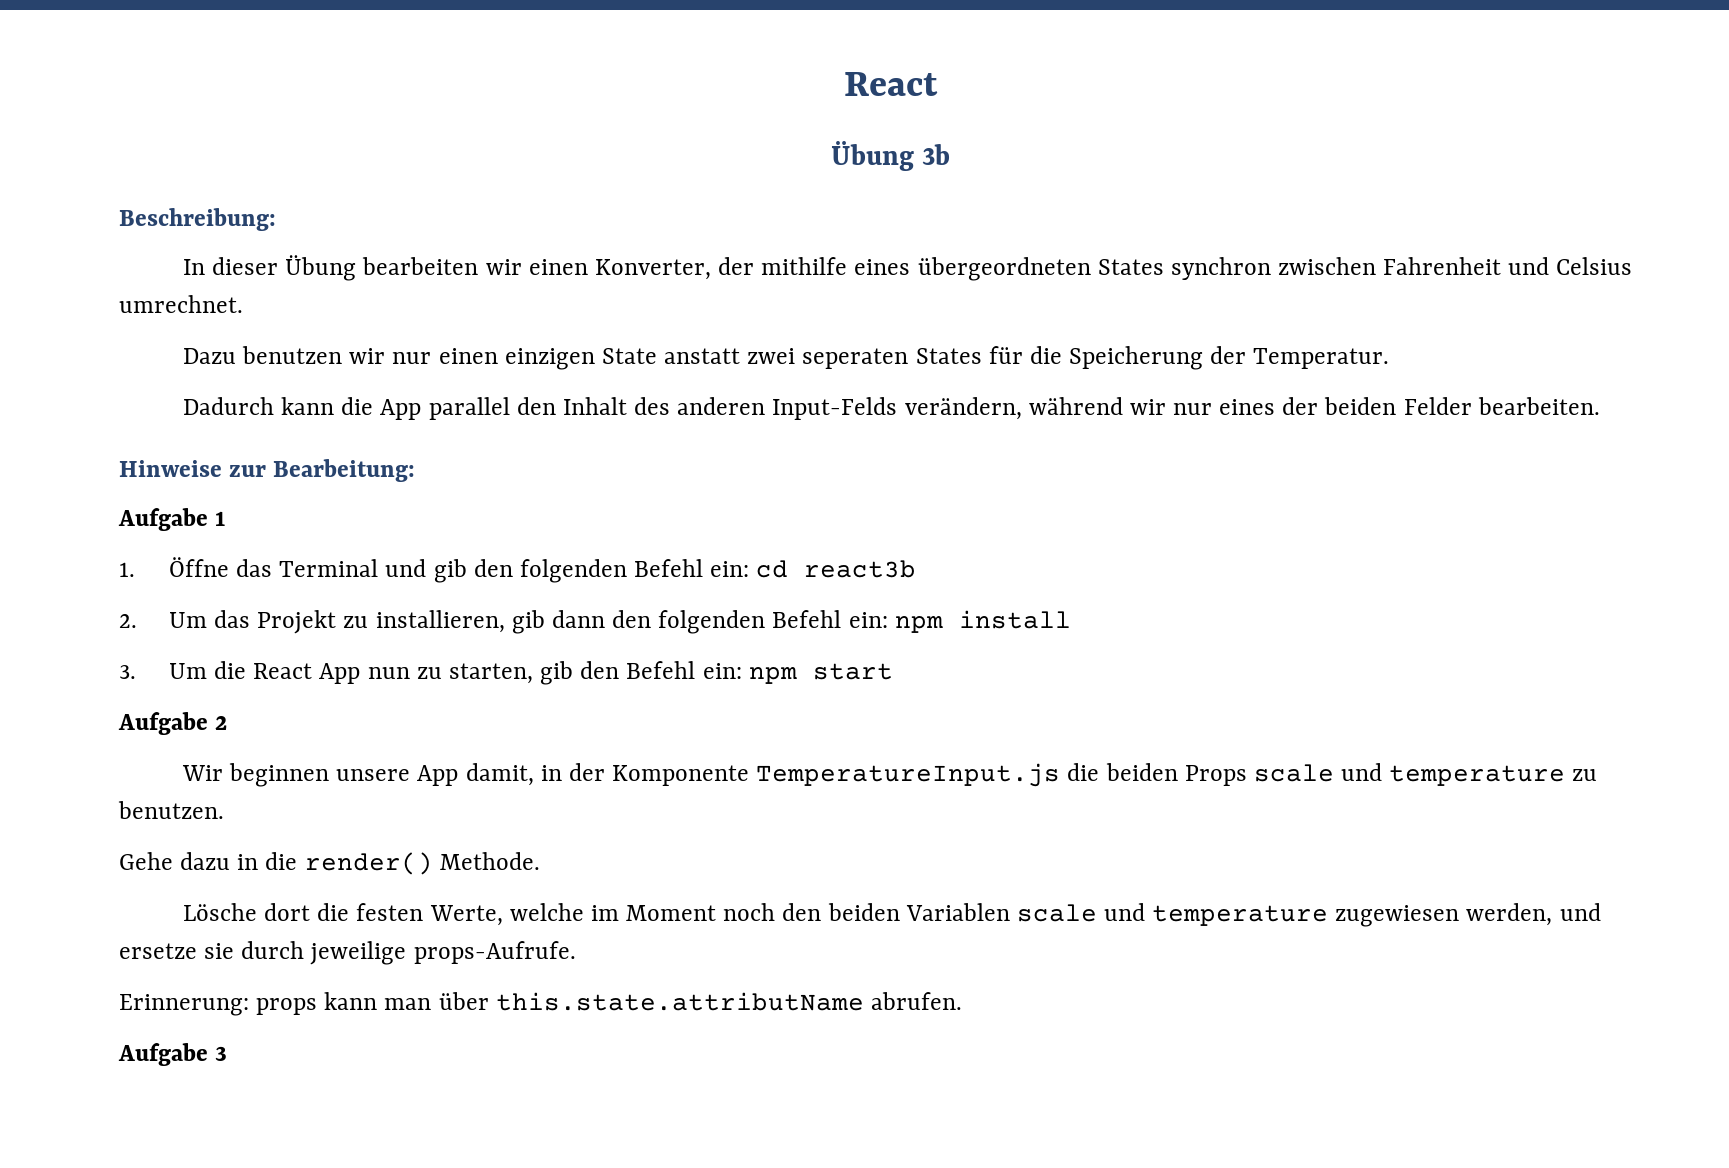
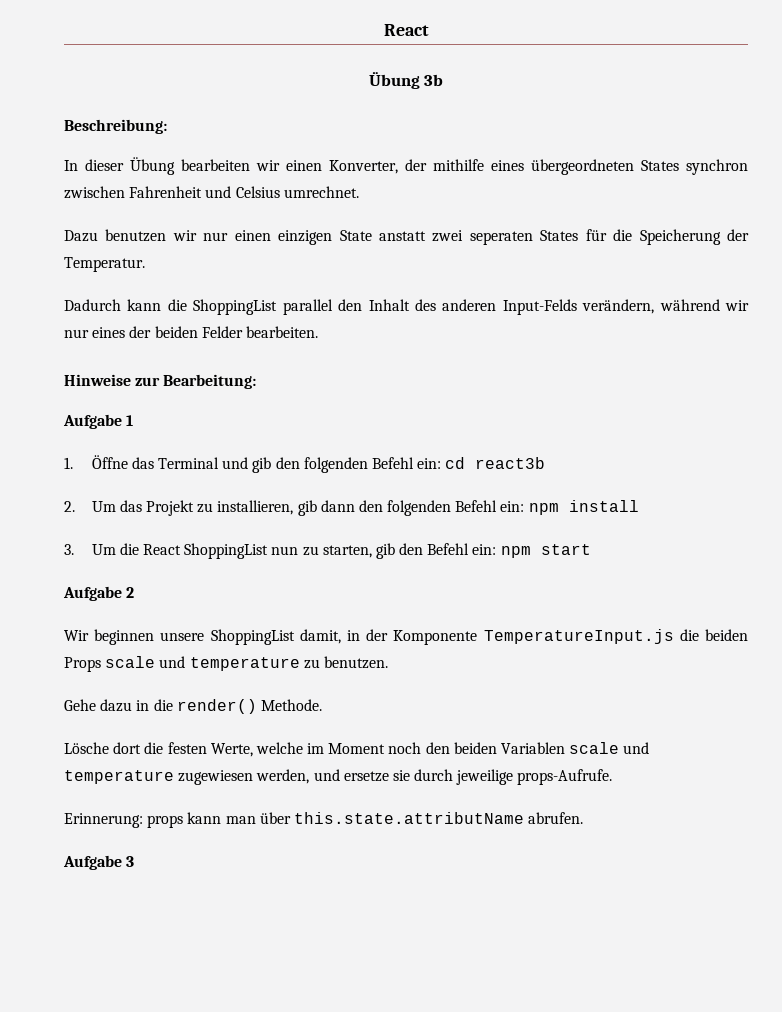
- Dadurch kann die App parallel den Inhalt des anderen Input-Felds verändern, während wir nur eines der beiden Felder bearbeiten.
+ Dadurch kann die ShoppingList parallel den Inhalt des anderen Input-Felds verändern, während wir nur eines der beiden Felder bearbeiten.
- 3. Um die React App nun zu starten, gib den Befehl ein: npm start
+ 3. Um die React ShoppingList nun zu starten, gib den Befehl ein: npm start
- Wir beginnen unsere App damit, in der Komponente TemperatureInput.js die beiden Props scale und temperature zu benutzen.
+ Wir beginnen unsere ShoppingList damit, in der Komponente TemperatureInput.js die beiden Props scale und temperature zu benutzen.

